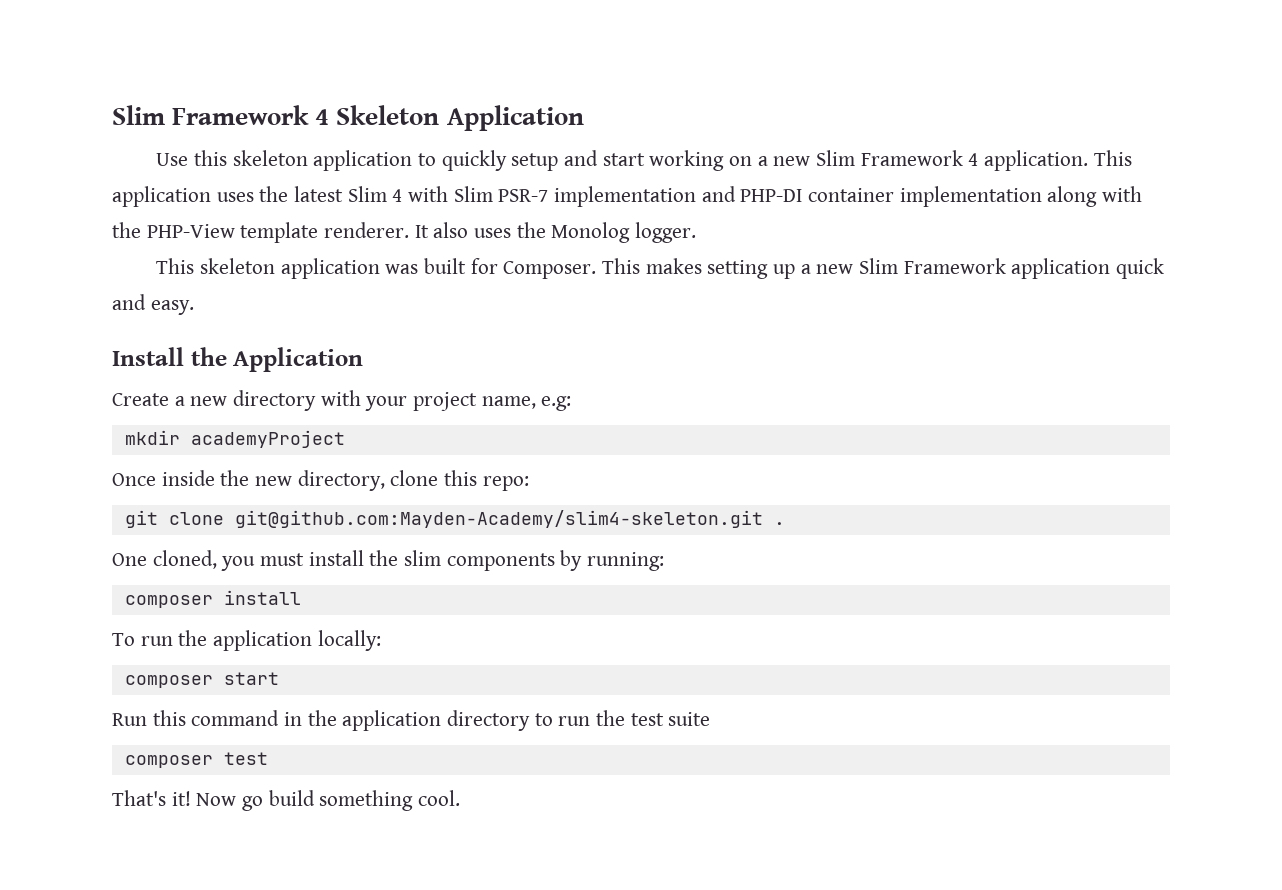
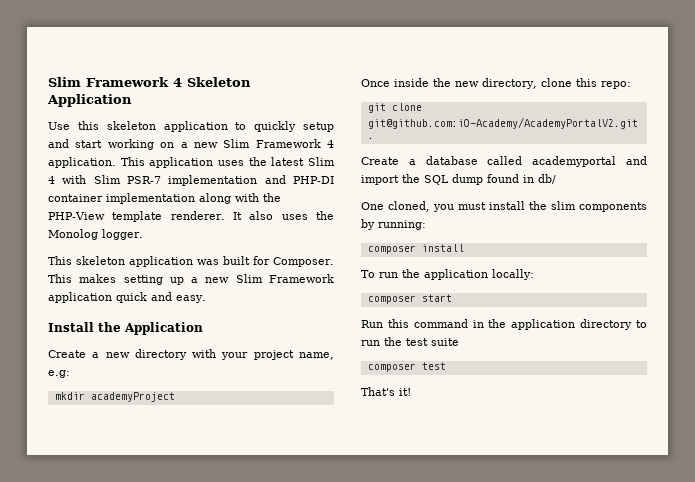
- git clone git@github.com:Mayden-Academy/slim4-skeleton.git .
+ git clone git@github.com:iO-Academy/AcademyPortalV2.git .
+ Create a database called academyportal and import the SQL dump found in db/
- Now go build something cool.

